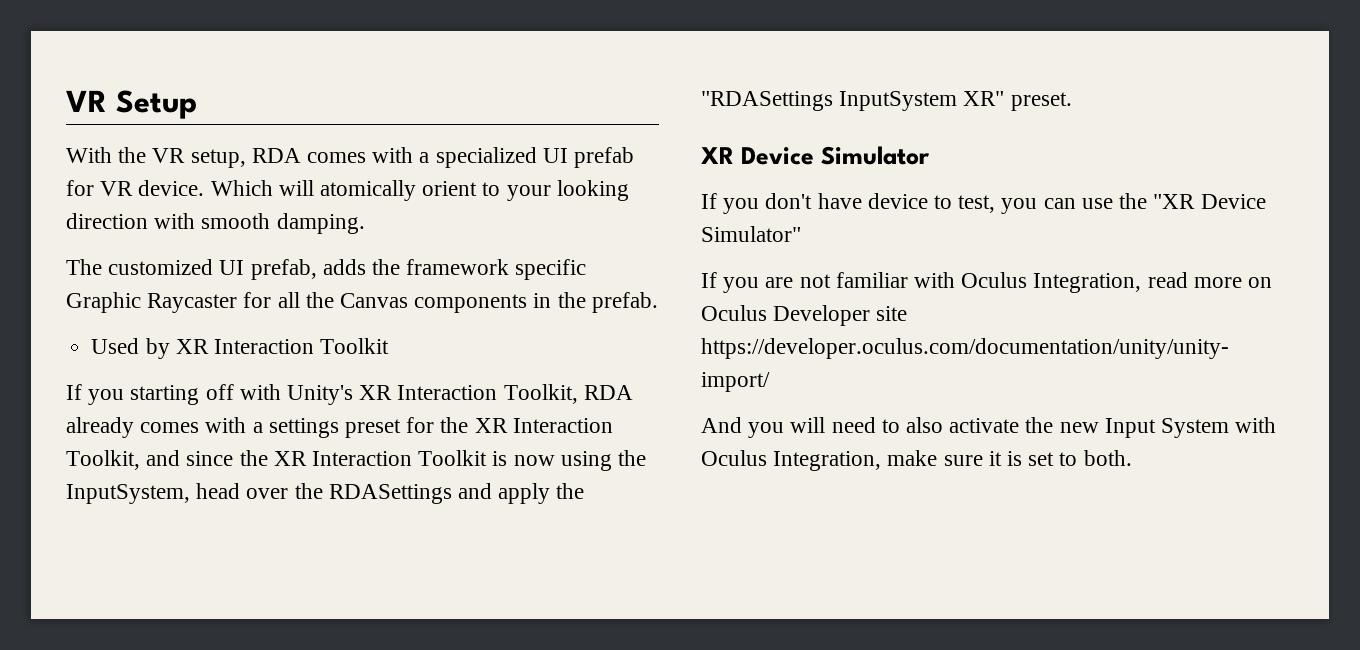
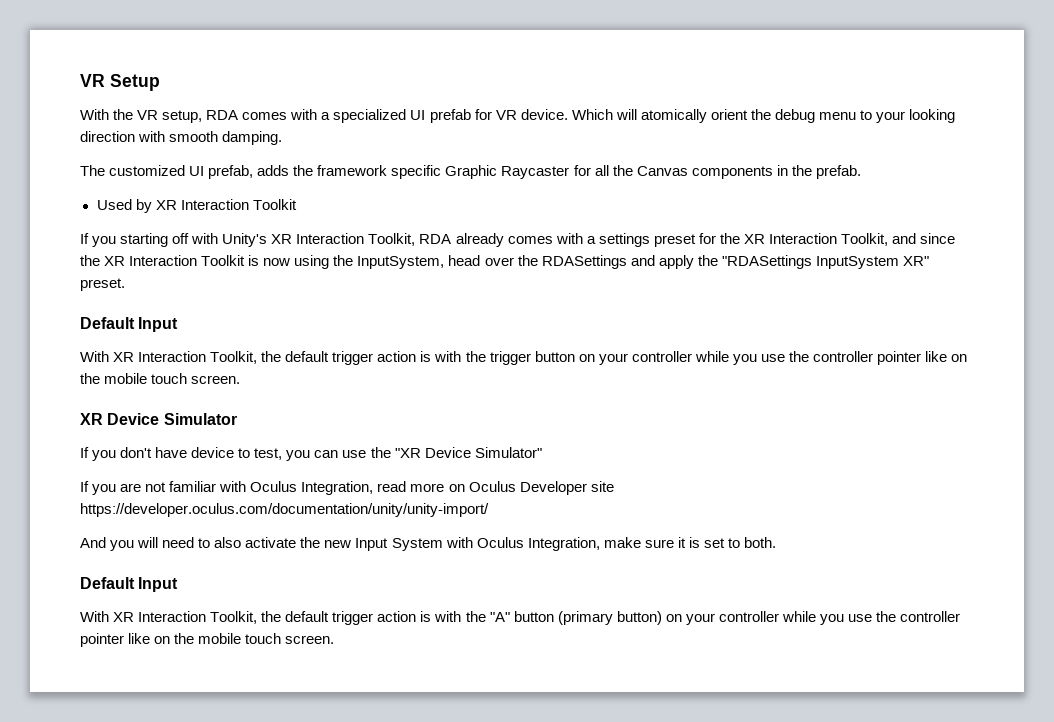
- Which will atomically orient to your looking direction with smooth damping.
+ Which will atomically orient the debug menu to your looking direction with smooth damping.
  If you starting off with Unity's XR Interaction Toolkit, RDA already comes with a settings preset for the XR Interaction Toolkit, and since the XR Interaction Toolkit is now using the InputSystem, head over the RDASettings and apply the "RDASettings InputSystem XR" preset.
+ Default Input
+ With XR Interaction Toolkit, the default trigger action is with the trigger button on your controller while you use the controller pointer like on the mobile touch screen.
  And you will need to also activate the new Input System with Oculus Integration, make sure it is set to both.
+ Default Input
+ With XR Interaction Toolkit, the default trigger action is with the "A" button (primary button) on your controller while you use the controller pointer like on the mobile touch screen.

